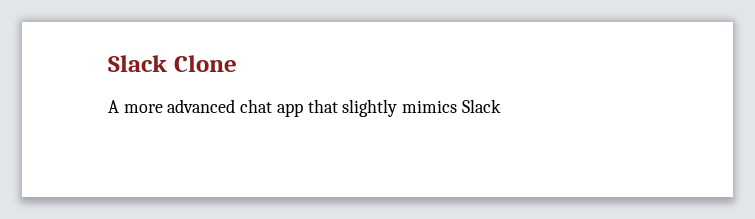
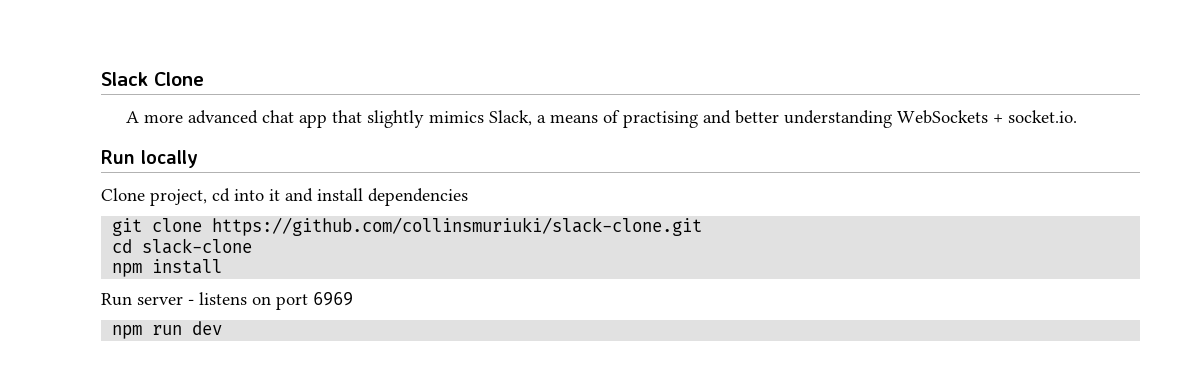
- A more advanced chat app that slightly mimics Slack
+ A more advanced chat app that slightly mimics Slack, a means of practising and better understanding WebSockets + socket.io.
+ Run locally
+ Clone project, cd into it and install dependencies
+ git clone https://github.com/collinsmuriuki/slack-clone.git
+ cd slack-clone
+ npm install
+ Run server - listens on port 6969
+ npm run dev

